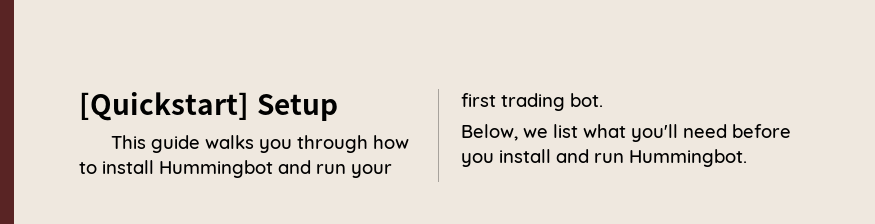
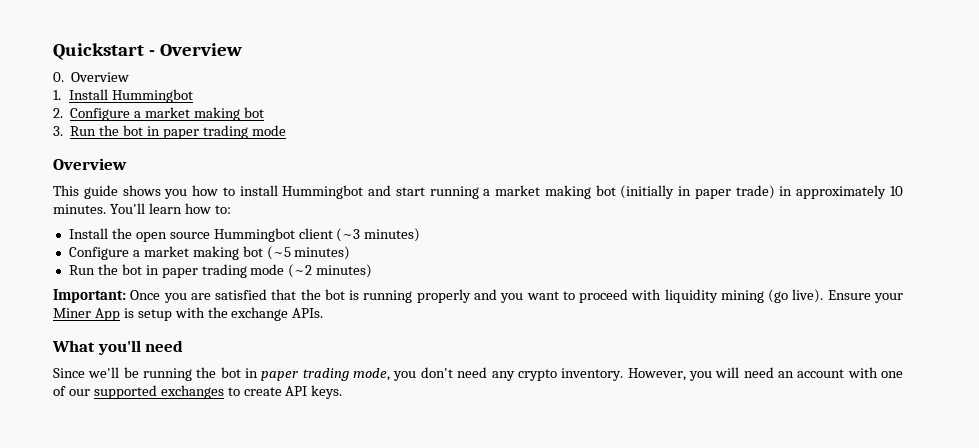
- [Quickstart] Setup
+ Quickstart - Overview
+ 0. Overview
+ 1. Install Hummingbot
+ 2. Configure a market making bot
+ 3. Run the bot in paper trading mode
+ Overview
- This guide walks you through how to install Hummingbot and run your first trading bot.
- Below, we list what you'll need before you install and run Hummingbot.
+ This guide shows you how to install Hummingbot and start running a market making bot (initially in paper trade) in approximately 10 minutes. You'll learn how to:
+ Install the open source Hummingbot client (~3 minutes)
+ Configure a market making bot (~5 minutes)
+ Run the bot in paper trading mode (~2 minutes)
+ Important: Once you are satisfied that the bot is running properly and you want to proceed with liquidity mining (go live). Ensure your Miner App is setup with the exchange APIs.
+ What you'll need
+ Since we'll be running the bot in paper trading mode, you don't need any crypto inventory. However, you will need an account with one of our supported exchanges to create API keys.

